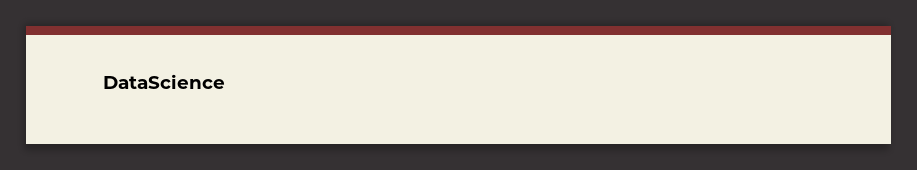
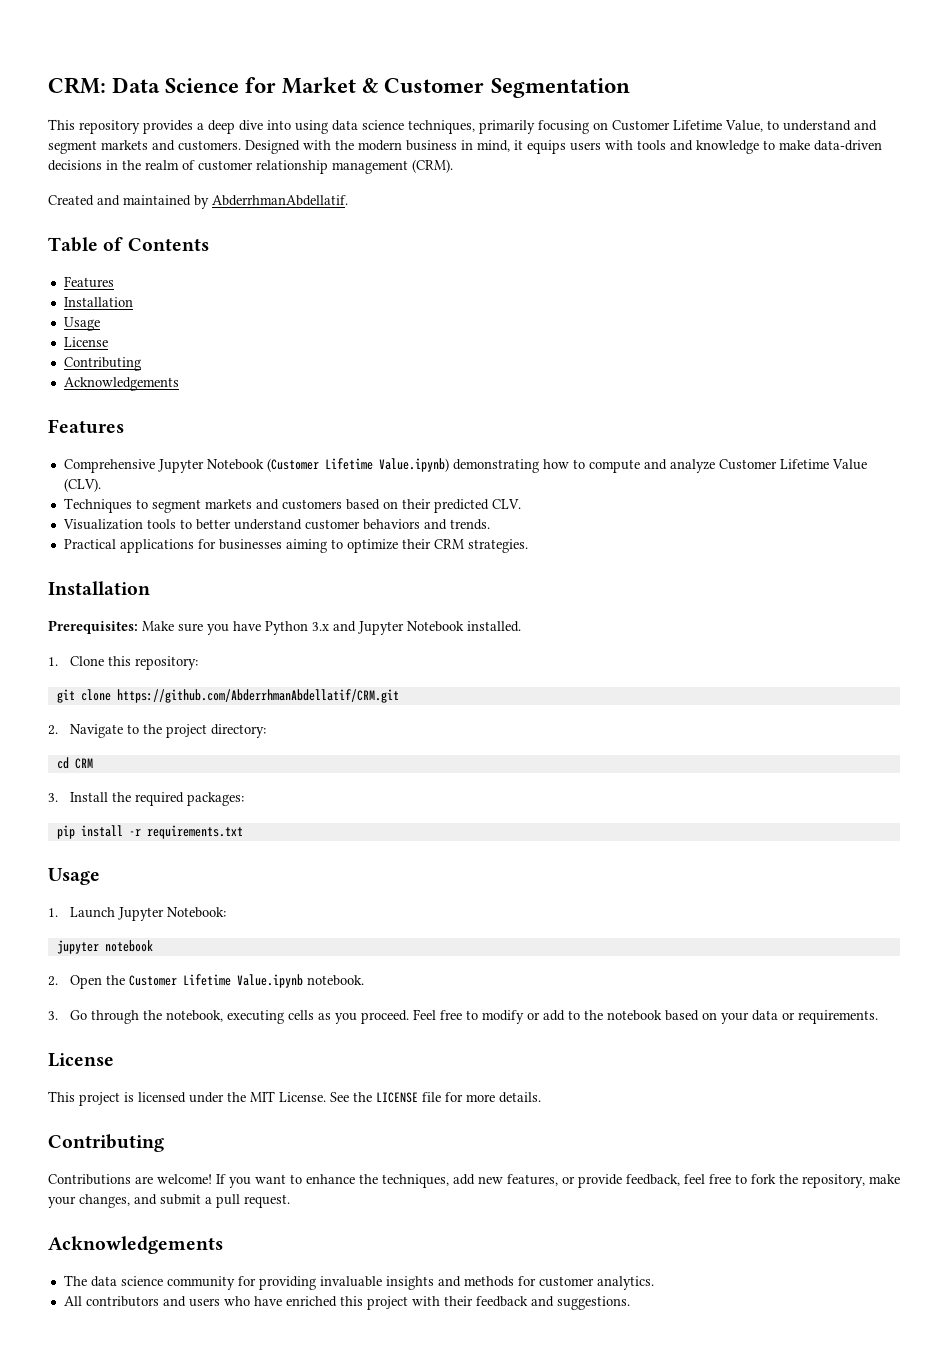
- DataScience
+ CRM: Data Science for Market & Customer Segmentation
+ This repository provides a deep dive into using data science techniques, primarily focusing on Customer Lifetime Value, to understand and segment markets and customers. Designed with the modern business in mind, it equips users with tools and knowledge to make data-driven decisions in the realm of customer relationship management (CRM).
+ Created and maintained by AbderrhmanAbdellatif.
+ Table of Contents
+ Features
+ Installation
+ Usage
+ License
+ Contributing
+ Acknowledgements
+ Features
+ Comprehensive Jupyter Notebook (Customer Lifetime Value.ipynb) demonstrating how to compute and analyze Customer Lifetime Value (CLV).
+ Techniques to segment markets and customers based on their predicted CLV.
+ Visualization tools to better understand customer behaviors and trends.
+ Practical applications for businesses aiming to optimize their CRM strategies.
+ Installation
+ Prerequisites: Make sure you have Python 3.x and Jupyter Notebook installed.
+ 1. Clone this repository:
+ git clone https://github.com/AbderrhmanAbdellatif/CRM.git
+ 2. Navigate to the project directory:
+ cd CRM
+ 3. Install the required packages:
+ pip install -r requirements.txt
+ Usage
+ 1. Launch Jupyter Notebook:
+ jupyter notebook
+ 2. Open the Customer Lifetime Value.ipynb notebook.
+ 3. Go through the notebook, executing cells as you proceed. Feel free to modify or add to the notebook based on your data or requirements.
+ License
+ This project is licensed under the MIT License. See the LICENSE file for more details.
+ Contributing
+ Contributions are welcome! If you want to enhance the techniques, add new features, or provide feedback, feel free to fork the repository, make your changes, and submit a pull request.
+ Acknowledgements
+ The data science community for providing invaluable insights and methods for customer analytics.
+ All contributors and users who have enriched this project with their feedback and suggestions.

